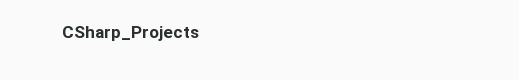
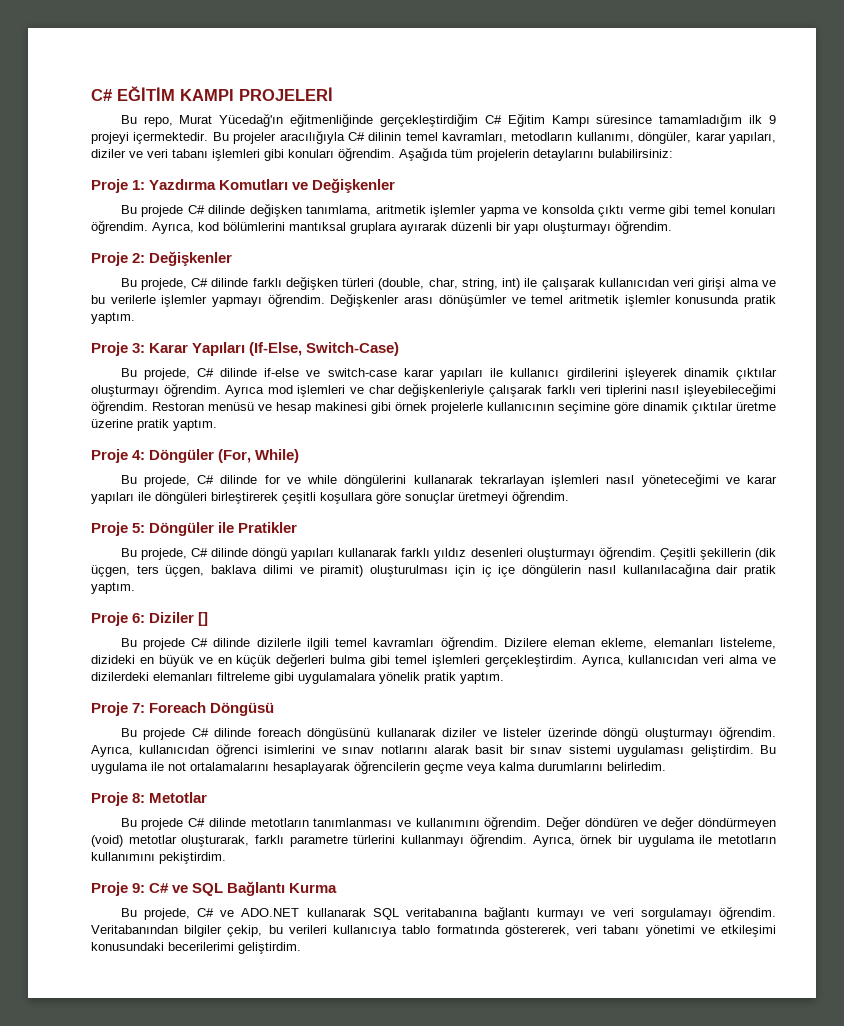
- CSharp_Projects
+ C# EĞİTİM KAMPI PROJELERİ
+ Bu repo, Murat Yücedağ'ın eğitmenliğinde gerçekleştirdiğim C# Eğitim Kampı süresince tamamladığım ilk 9 projeyi içermektedir. Bu projeler aracılığıyla C# dilinin temel kavramları, metodların kullanımı, döngüler, karar yapıları, diziler ve veri tabanı işlemleri gibi konuları öğrendim. Aşağıda tüm projelerin detaylarını bulabilirsiniz:
+ Proje 1: Yazdırma Komutları ve Değişkenler
+ Bu projede C# dilinde değişken tanımlama, aritmetik işlemler yapma ve konsolda çıktı verme gibi temel konuları öğrendim. Ayrıca, kod bölümlerini mantıksal gruplara ayırarak düzenli bir yapı oluşturmayı öğrendim.
+ Proje 2: Değişkenler
+ Bu projede, C# dilinde farklı değişken türleri (double, char, string, int) ile çalışarak kullanıcıdan veri girişi alma ve bu verilerle işlemler yapmayı öğrendim. Değişkenler arası dönüşümler ve temel aritmetik işlemler konusunda pratik yaptım.
+ Proje 3: Karar Yapıları (If-Else, Switch-Case)
+ Bu projede, C# dilinde if-else ve switch-case karar yapıları ile kullanıcı girdilerini işleyerek dinamik çıktılar oluşturmayı öğrendim. Ayrıca mod işlemleri ve char değişkenleriyle çalışarak farklı veri tiplerini nasıl işleyebileceğimi öğrendim. Restoran menüsü ve hesap makinesi gibi örnek projelerle kullanıcının seçimine göre dinamik çıktılar üretme üzerine pratik yaptım.
+ Proje 4: Döngüler (For, While)
+ Bu projede, C# dilinde for ve while döngülerini kullanarak tekrarlayan işlemleri nasıl yöneteceğimi ve karar yapıları ile döngüleri birleştirerek çeşitli koşullara göre sonuçlar üretmeyi öğrendim.
+ Proje 5: Döngüler ile Pratikler
+ Bu projede, C# dilinde döngü yapıları kullanarak farklı yıldız desenleri oluşturmayı öğrendim. Çeşitli şekillerin (dik üçgen, ters üçgen, baklava dilimi ve piramit) oluşturulması için iç içe döngülerin nasıl kullanılacağına dair pratik yaptım.
+ Proje 6: Diziler []
+ Bu projede C# dilinde dizilerle ilgili temel kavramları öğrendim. Dizilere eleman ekleme, elemanları listeleme, dizideki en büyük ve en küçük değerleri bulma gibi temel işlemleri gerçekleştirdim. Ayrıca, kullanıcıdan veri alma ve dizilerdeki elemanları filtreleme gibi uygulamalara yönelik pratik yaptım.
+ Proje 7: Foreach Döngüsü
+ Bu projede C# dilinde foreach döngüsünü kullanarak diziler ve listeler üzerinde döngü oluşturmayı öğrendim. Ayrıca, kullanıcıdan öğrenci isimlerini ve sınav notlarını alarak basit bir sınav sistemi uygulaması geliştirdim. Bu uygulama ile not ortalamalarını hesaplayarak öğrencilerin geçme veya kalma durumlarını belirledim.
+ Proje 8: Metotlar
+ Bu projede C# dilinde metotların tanımlanması ve kullanımını öğrendim. Değer döndüren ve değer döndürmeyen (void) metotlar oluşturarak, farklı parametre türlerini kullanmayı öğrendim. Ayrıca, örnek bir uygulama ile metotların kullanımını pekiştirdim.
+ Proje 9: C# ve SQL Bağlantı Kurma
+ Bu projede, C# ve ADO.NET kullanarak SQL veritabanına bağlantı kurmayı ve veri sorgulamayı öğrendim. Veritabanından bilgiler çekip, bu verileri kullanıcıya tablo formatında göstererek, veri tabanı yönetimi ve etkileşimi konusundaki becerilerimi geliştirdim.

